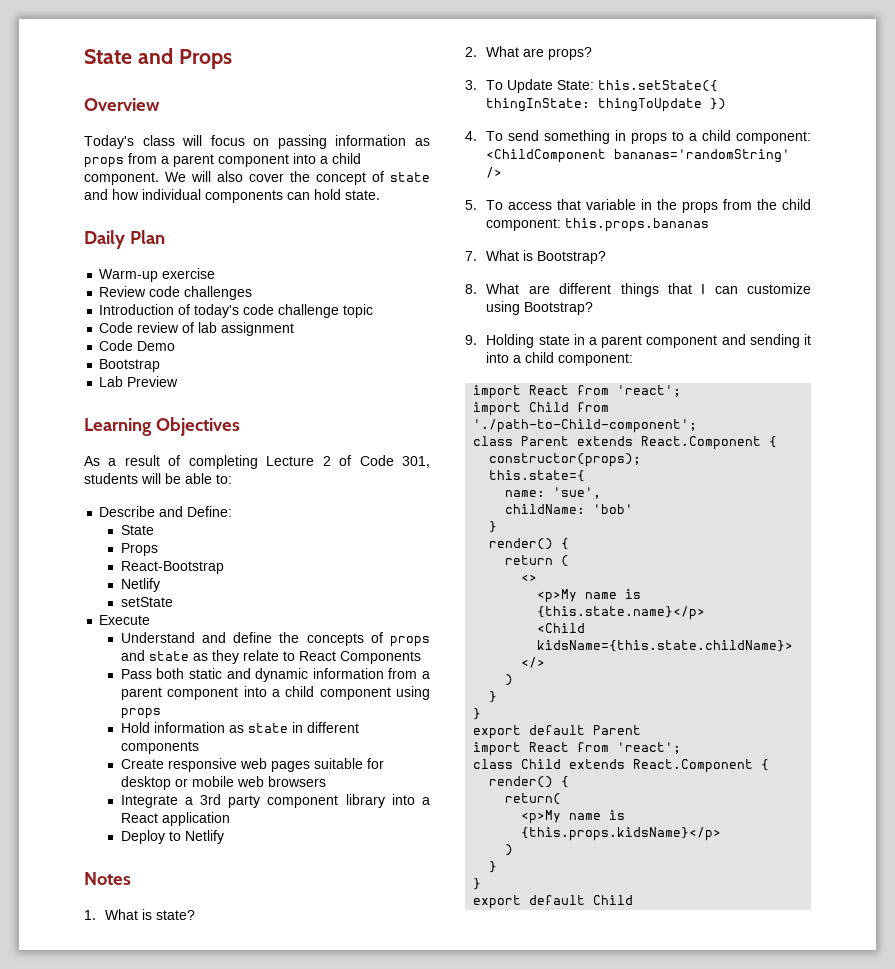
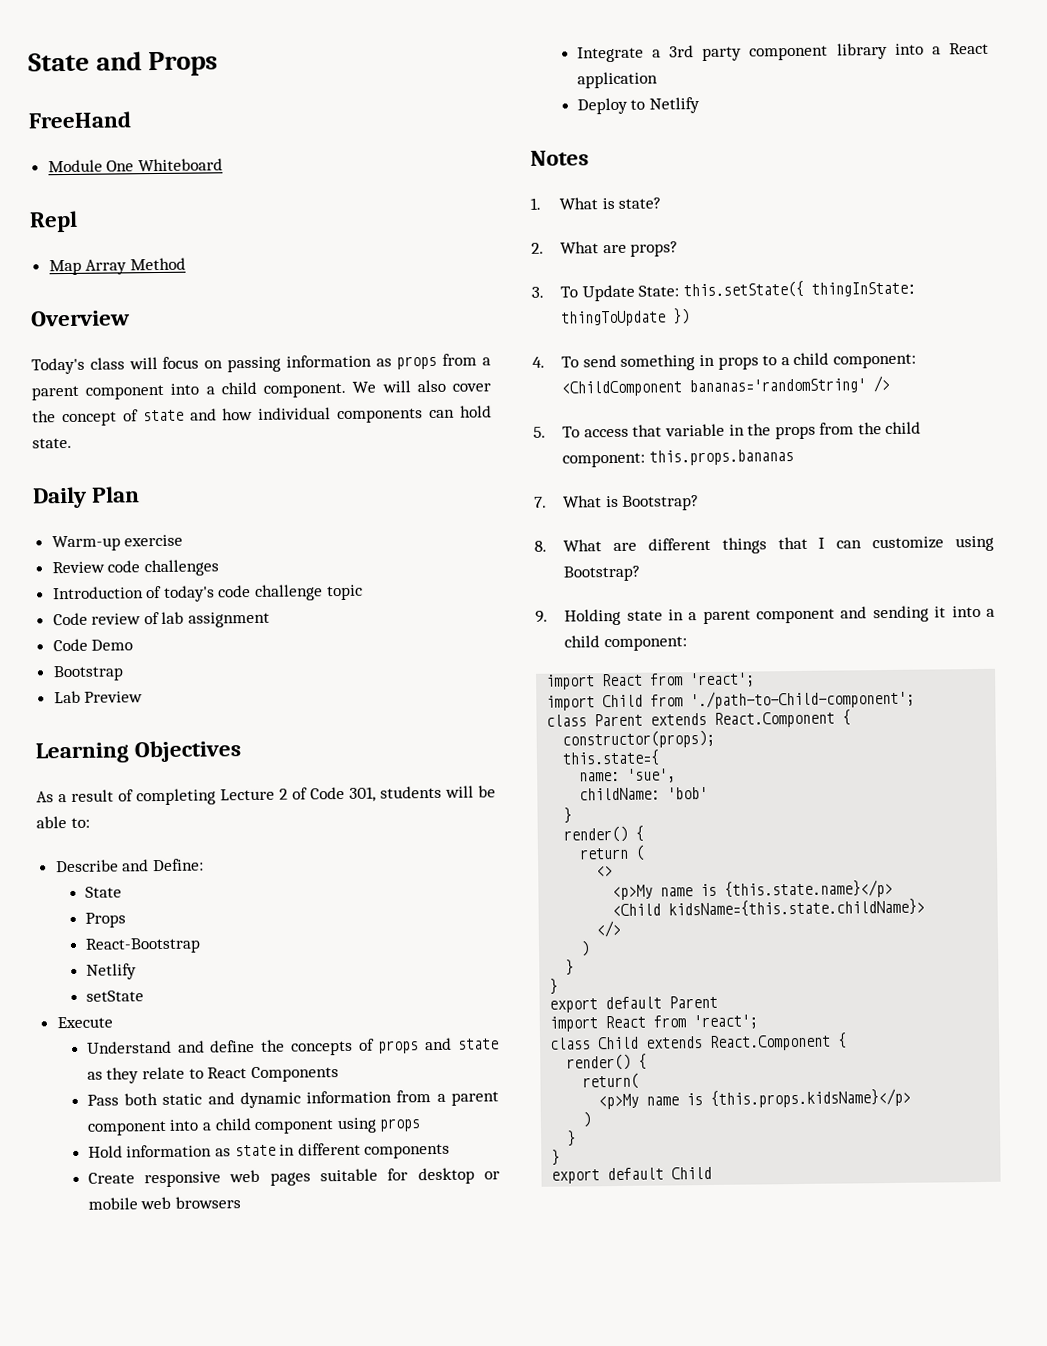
+ FreeHand
+ Module One Whiteboard
+ Repl
+ Map Array Method

